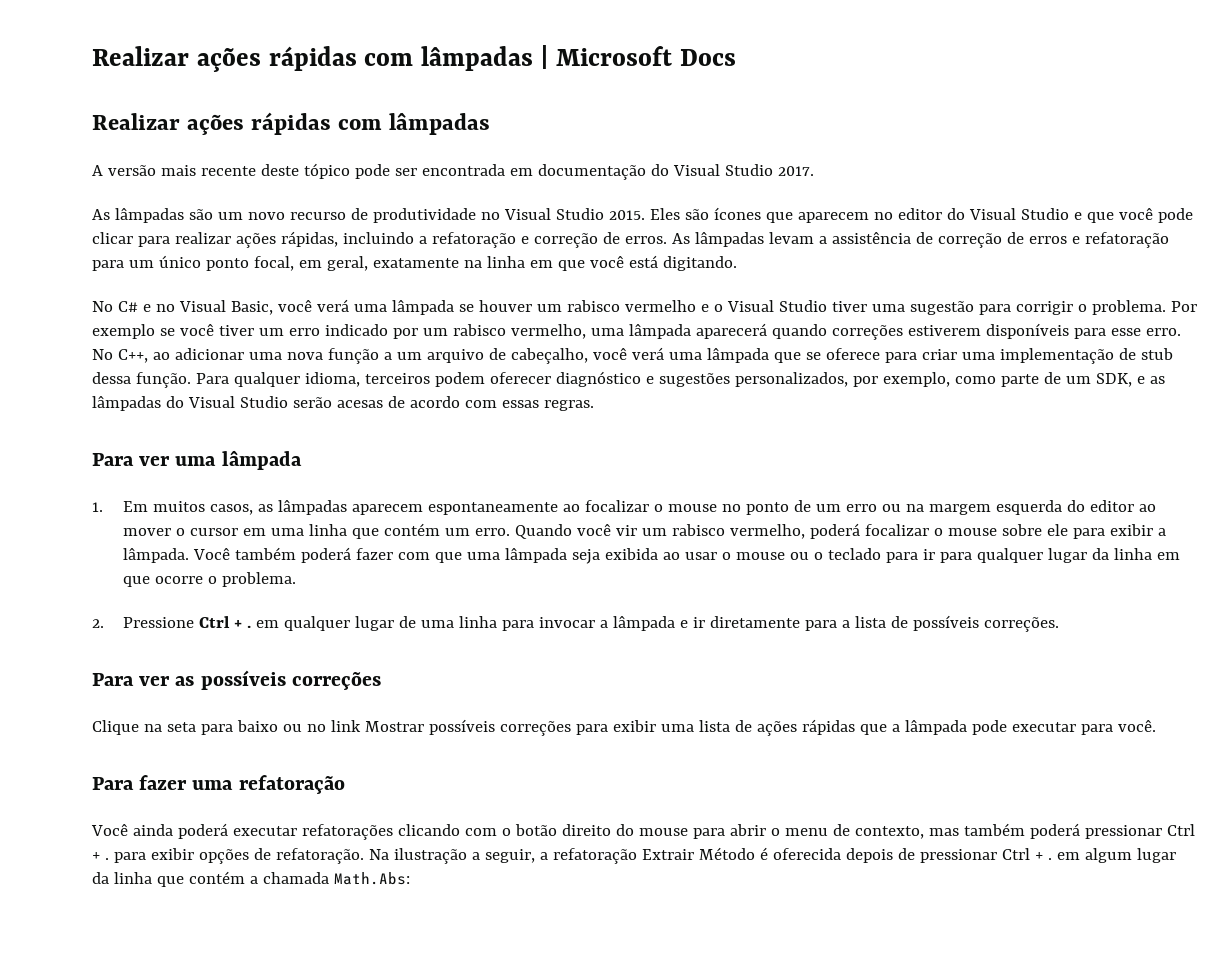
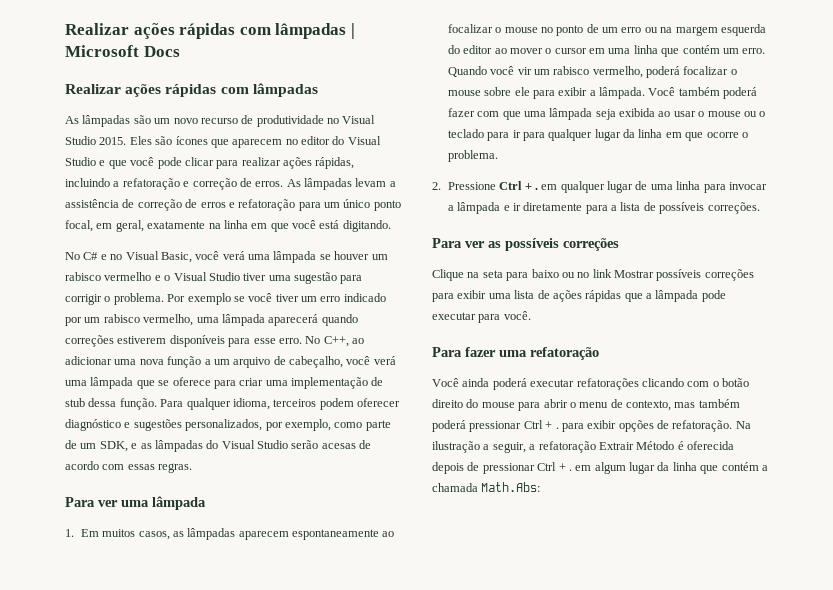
- A versão mais recente deste tópico pode ser encontrada em documentação do Visual Studio 2017.

